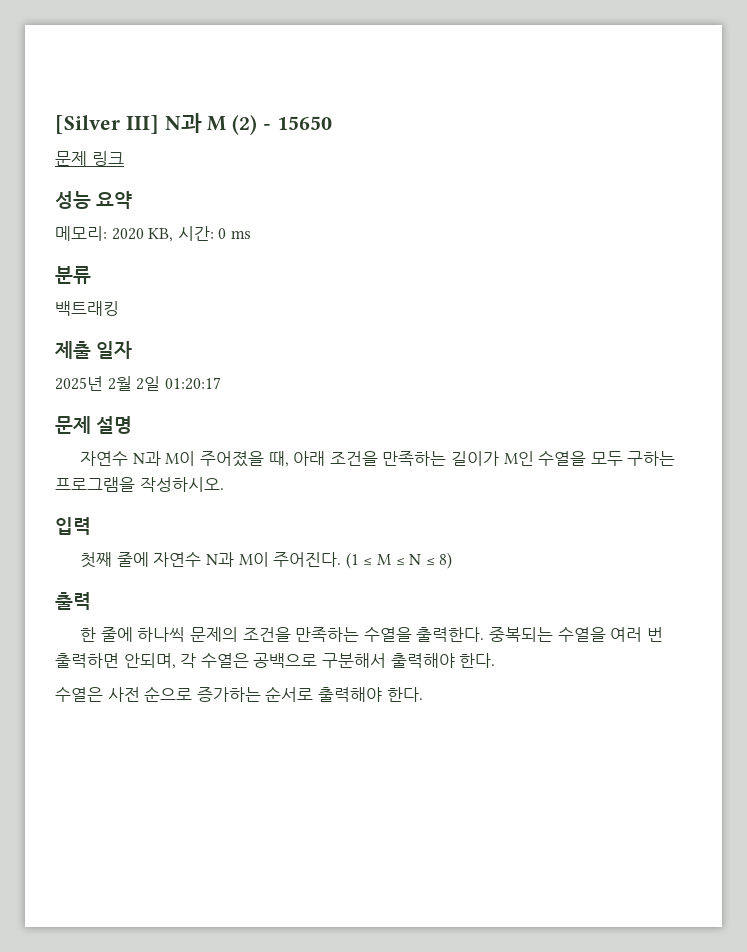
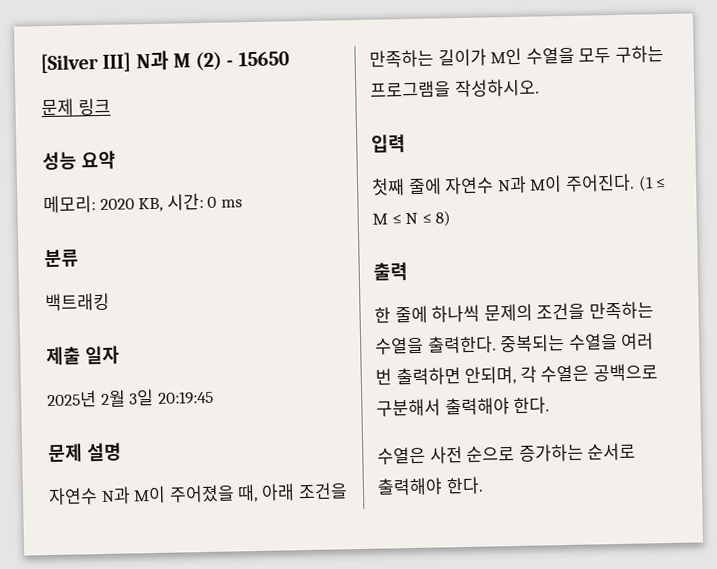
- 2025년 2월 2일 01:20:17
+ 2025년 2월 3일 20:19:45

